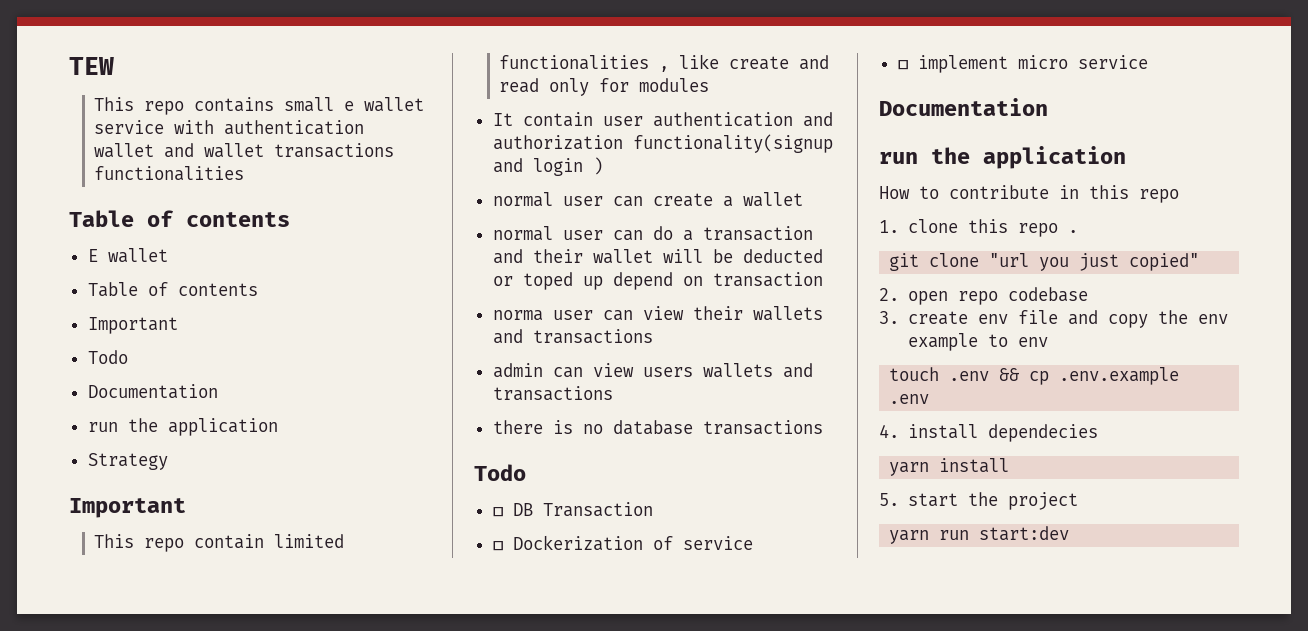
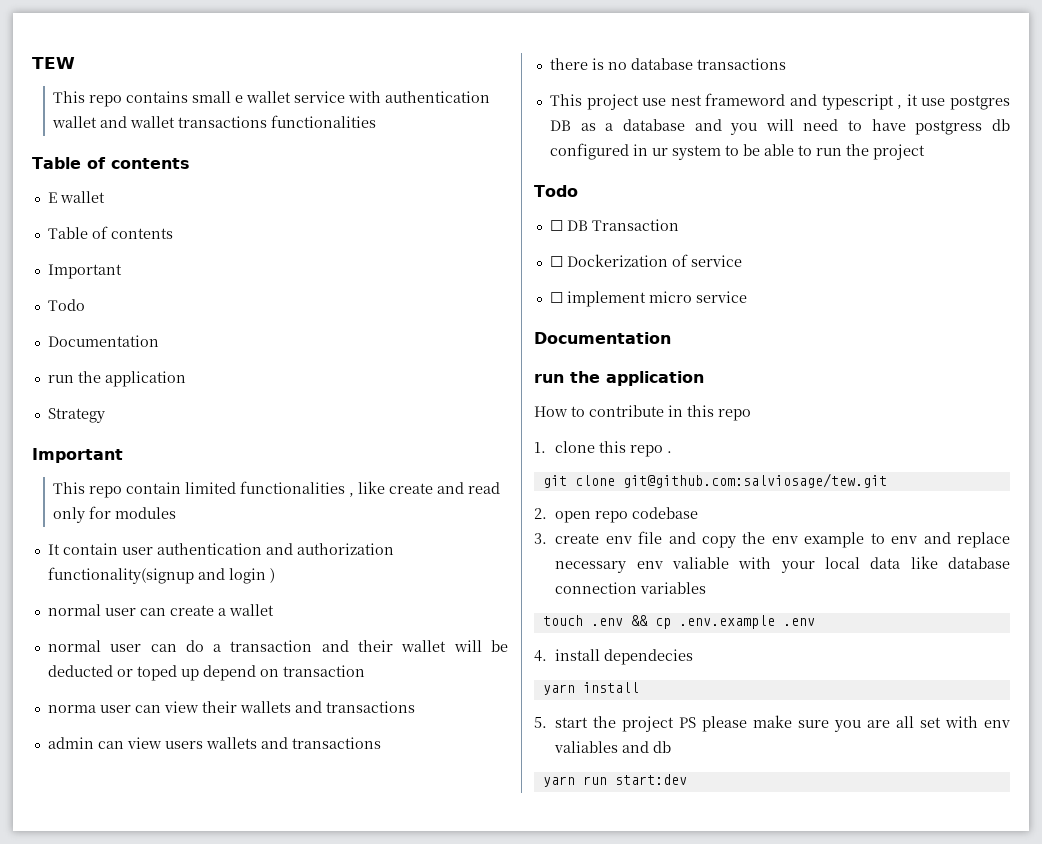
+ This project use nest frameword and typescript , it use postgres DB as a database and you will need to have postgress db configured in ur system to be able to run the project
- git clone "url you just copied"
+ git clone git@github.com:salviosage/tew.git
- 3. create env file and copy the env example to env
+ 3. create env file and copy the env example to env and replace necessary env valiable with your local data like database connection variables
- 5. start the project
+ 5. start the project PS please make sure you are all set with env valiables and db

